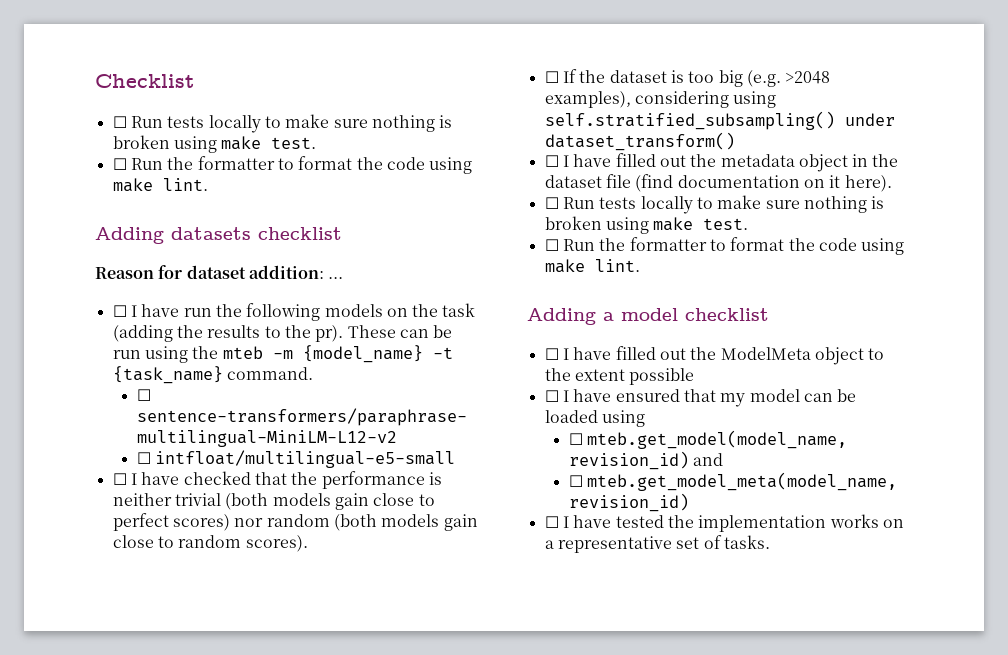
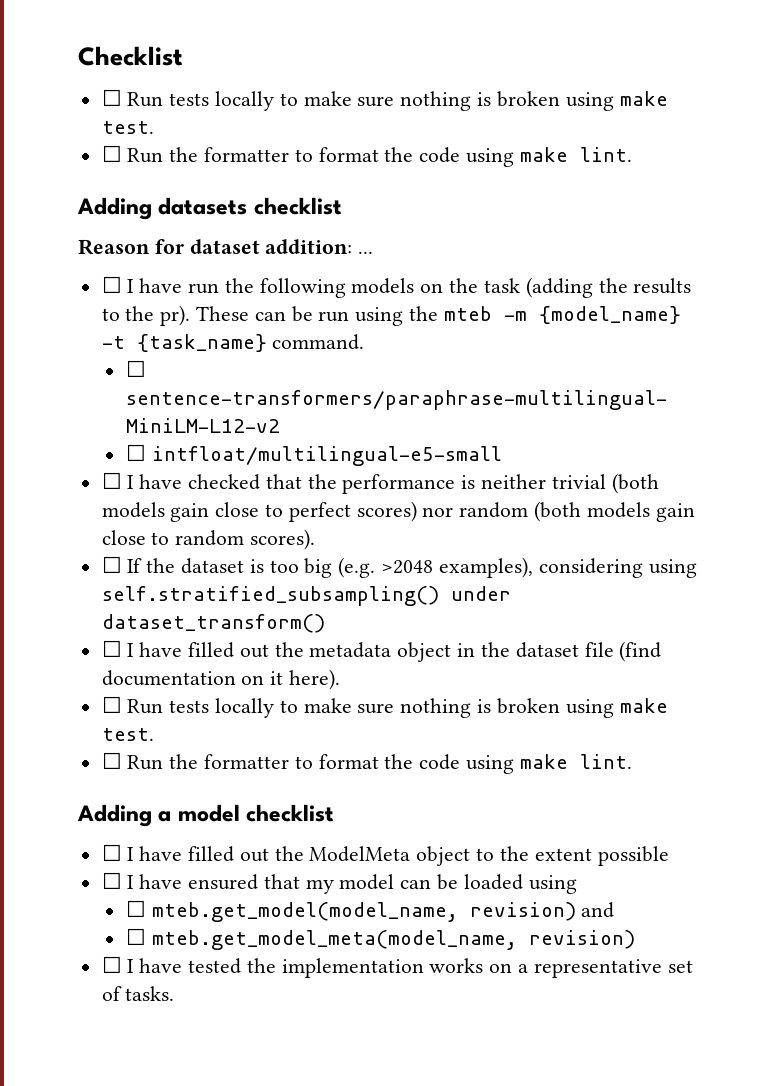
- ☐ mteb.get_model(model_name, revision_id) and
+ ☐ mteb.get_model(model_name, revision) and
- ☐ mteb.get_model_meta(model_name, revision_id)
+ ☐ mteb.get_model_meta(model_name, revision)

